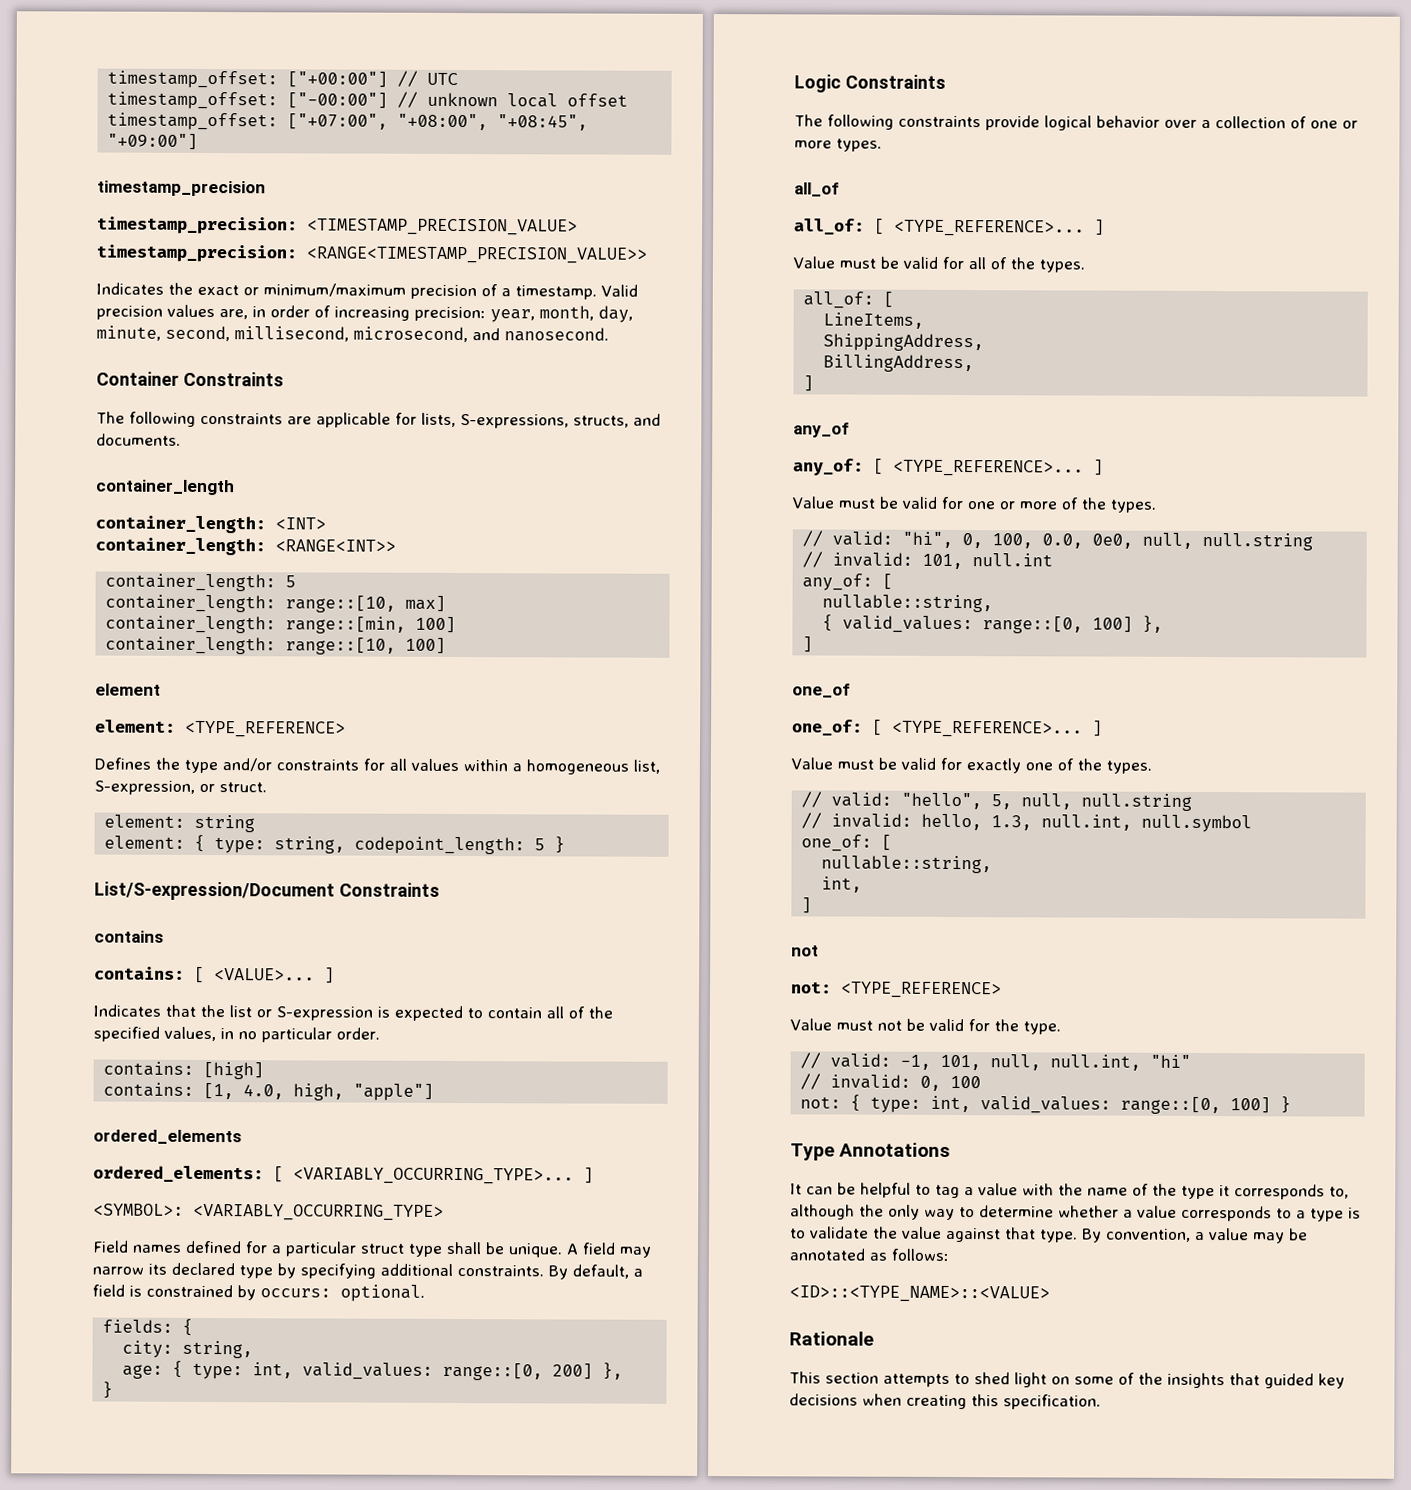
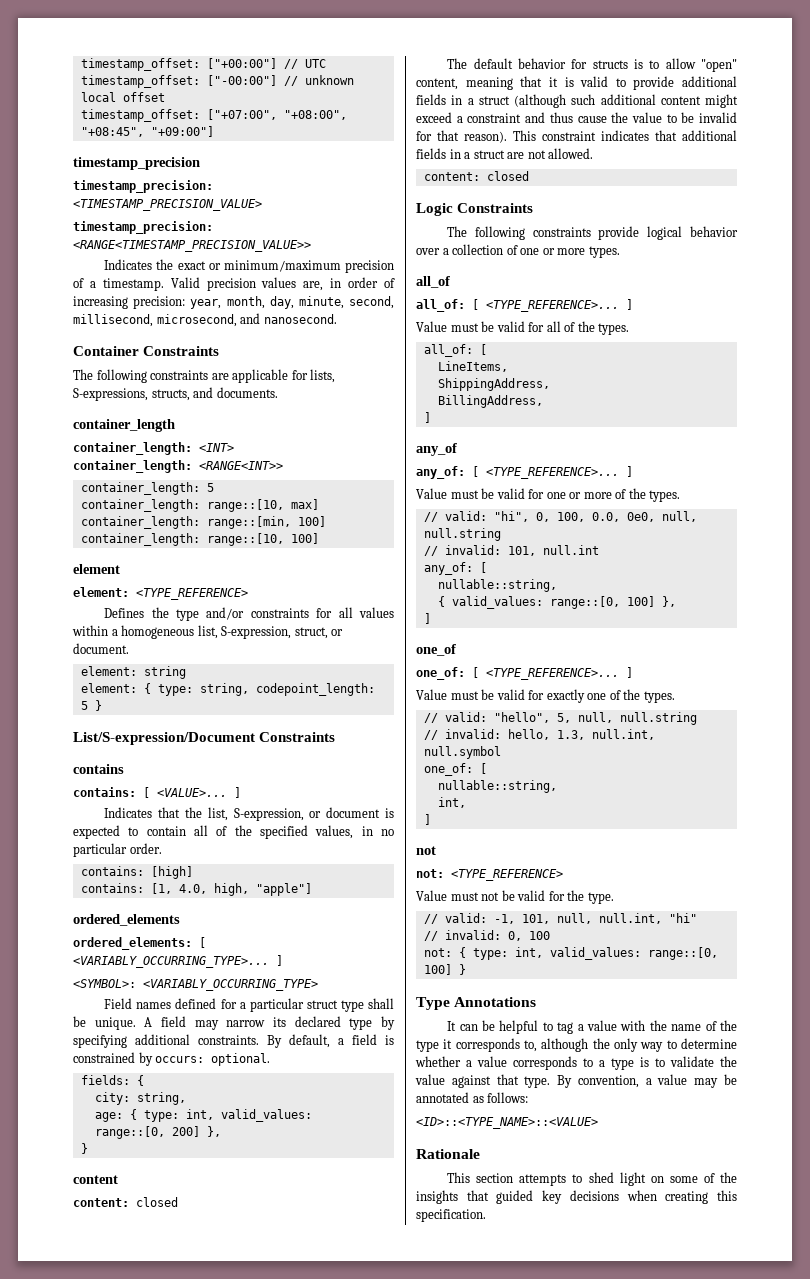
- Defines the type and/or constraints for all values within a homogeneous list, S-expression, or struct.
+ Defines the type and/or constraints for all values within a homogeneous list, S-expression, struct, or document.
- Indicates that the list or S-expression is expected to contain all of the specified values, in no particular order.
+ Indicates that the list, S-expression, or document is expected to contain all of the specified values, in no particular order.
  age: { type: int, valid_values: range::[0, 200] },
  }
+ content
+ content: closed
+ The default behavior for structs is to allow "open" content, meaning that it is valid to provide additional fields in a struct (although such additional content might exceed a constraint and thus cause the value to be invalid for that reason). This constraint indicates that additional fields in a struct are not allowed.
+ content: closed

